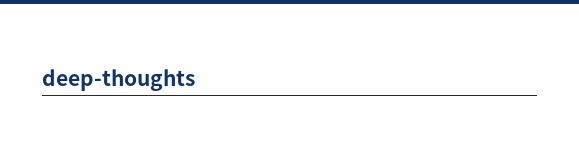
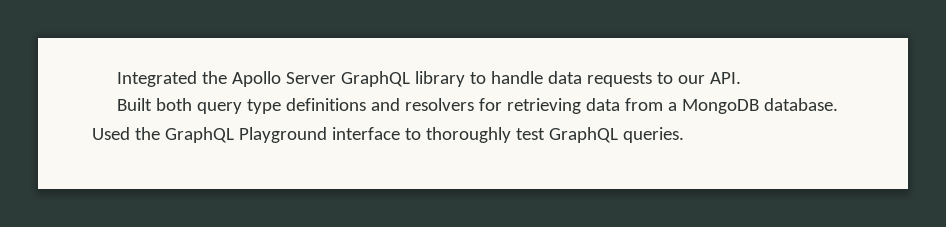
- deep-thoughts
+ Integrated the Apollo Server GraphQL library to handle data requests to our API.
+ Built both query type definitions and resolvers for retrieving data from a MongoDB database.
+ Used the GraphQL Playground interface to thoroughly test GraphQL queries.

